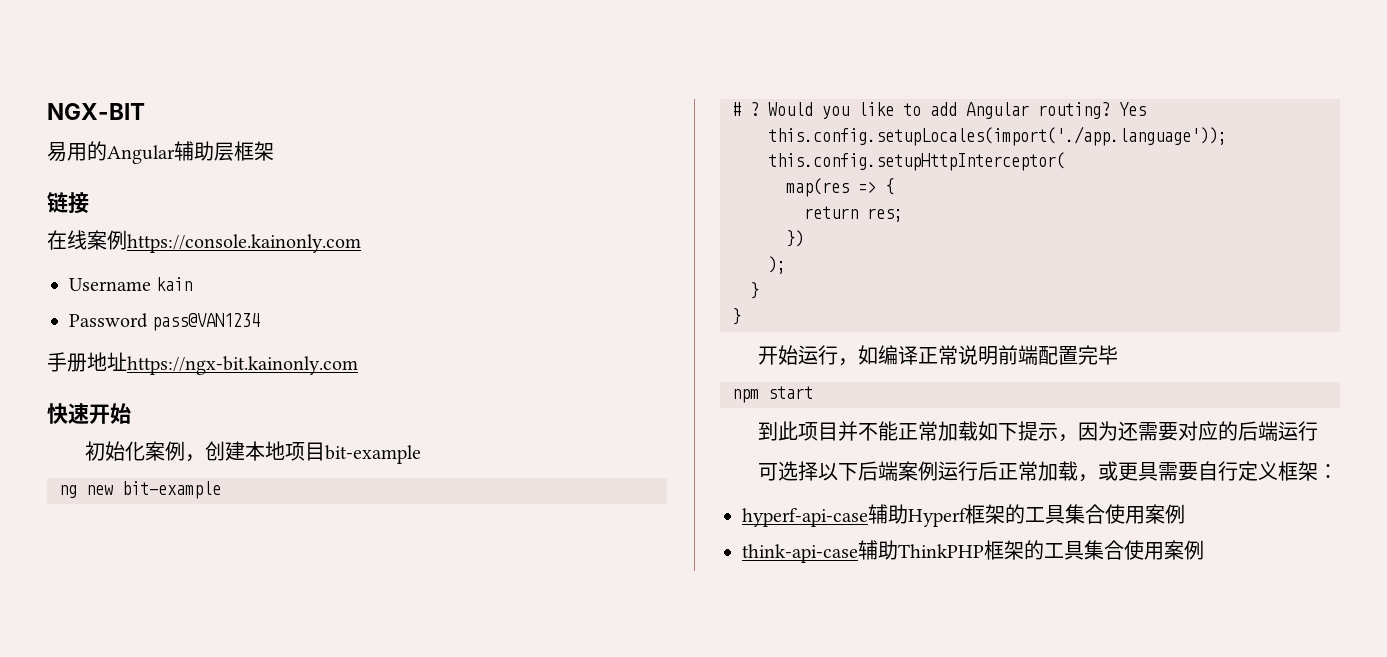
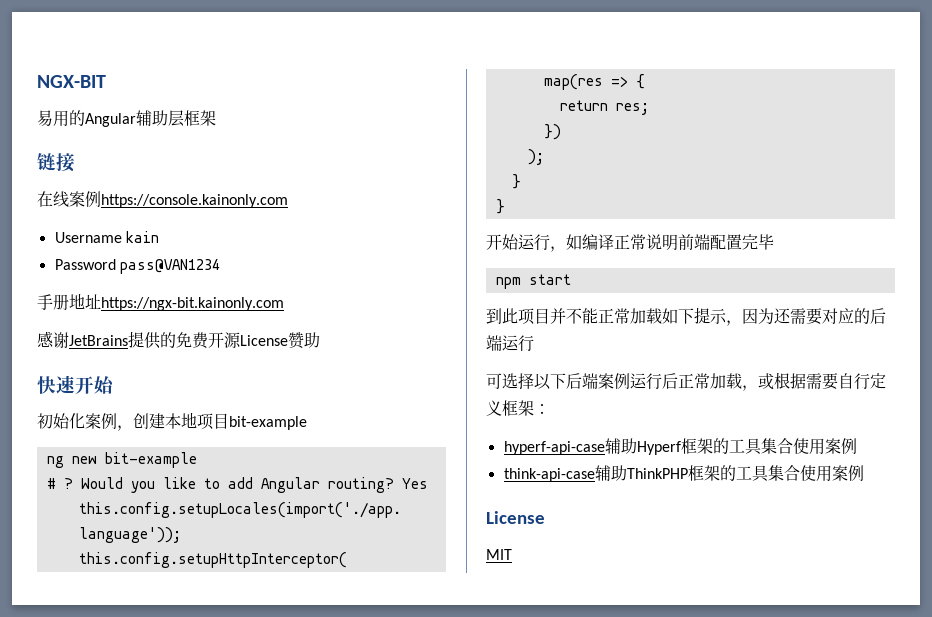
+ 感谢JetBrains提供的免费开源License赞助
- 可选择以下后端案例运行后正常加载，或更具需要自行定义框架：
+ 可选择以下后端案例运行后正常加载，或根据需要自行定义框架：
  think-api-case辅助ThinkPHP框架的工具集合使用案例
+ License
+ MIT

